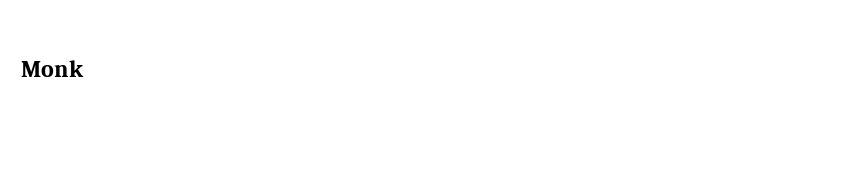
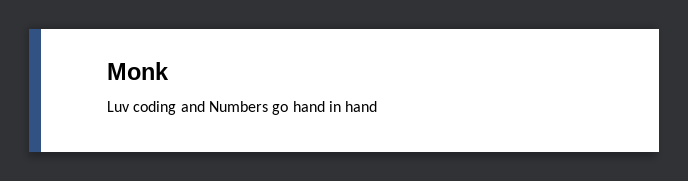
+ Luv coding and Numbers go hand in hand

